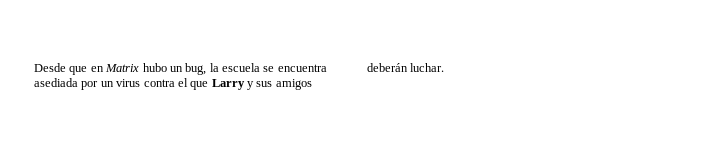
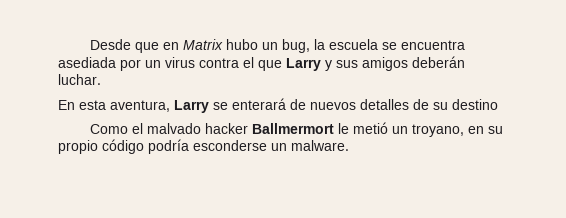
+ En esta aventura, Larry se enterará de nuevos detalles de su destino
+ Como el malvado hacker Ballmermort le metió un troyano, en su propio código podría esconderse un malware.

